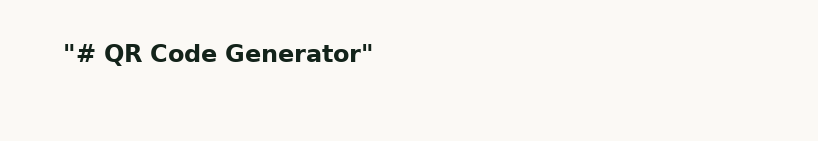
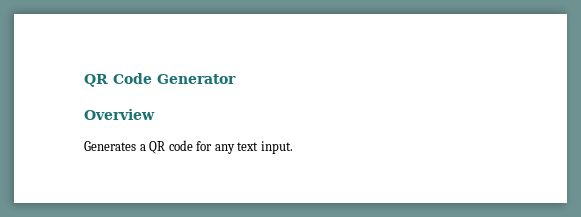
- "# QR Code Generator"
+ QR Code Generator
+ Overview
+ Generates a QR code for any text input.

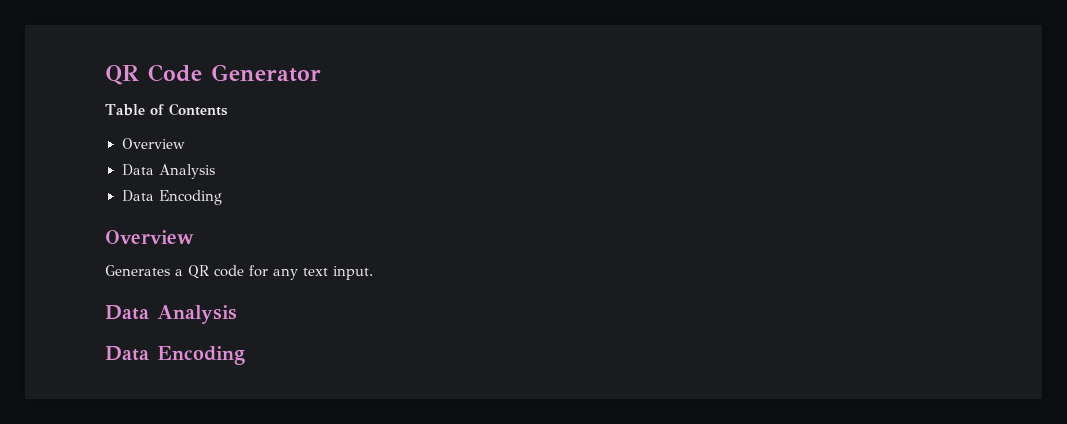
+ Table of Contents
+ Overview
+ Data Analysis
+ Data Encoding
  Generates a QR code for any text input.
+ Data Analysis
+ Data Encoding

